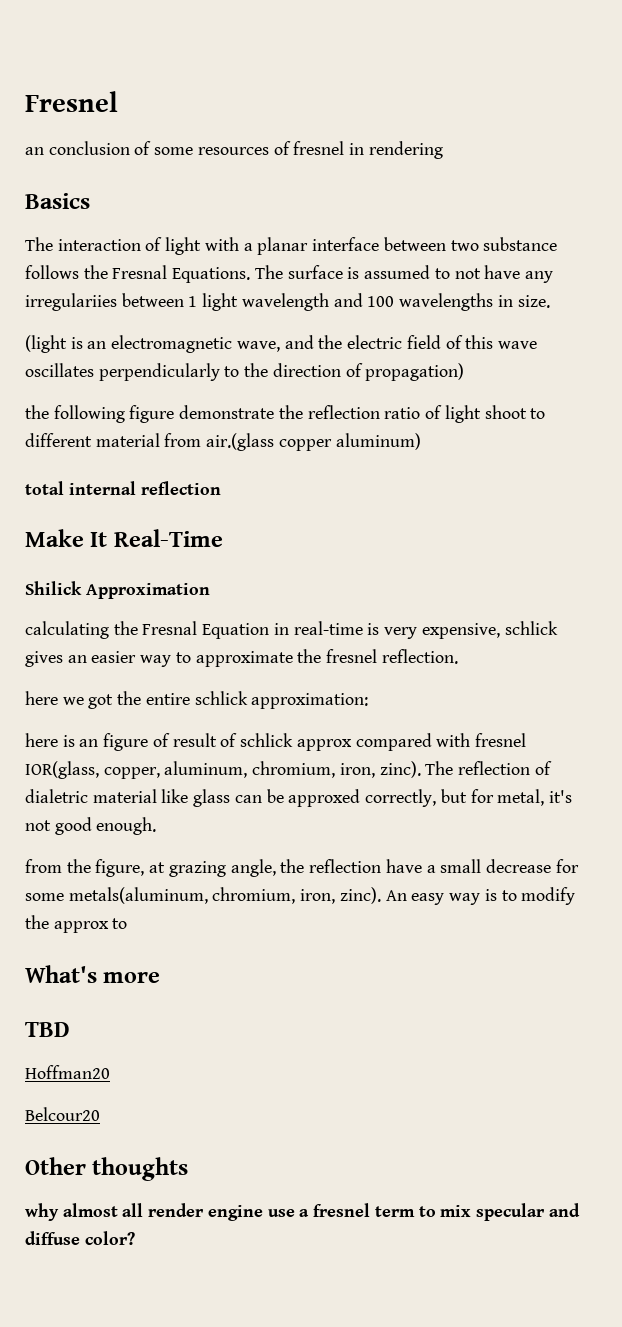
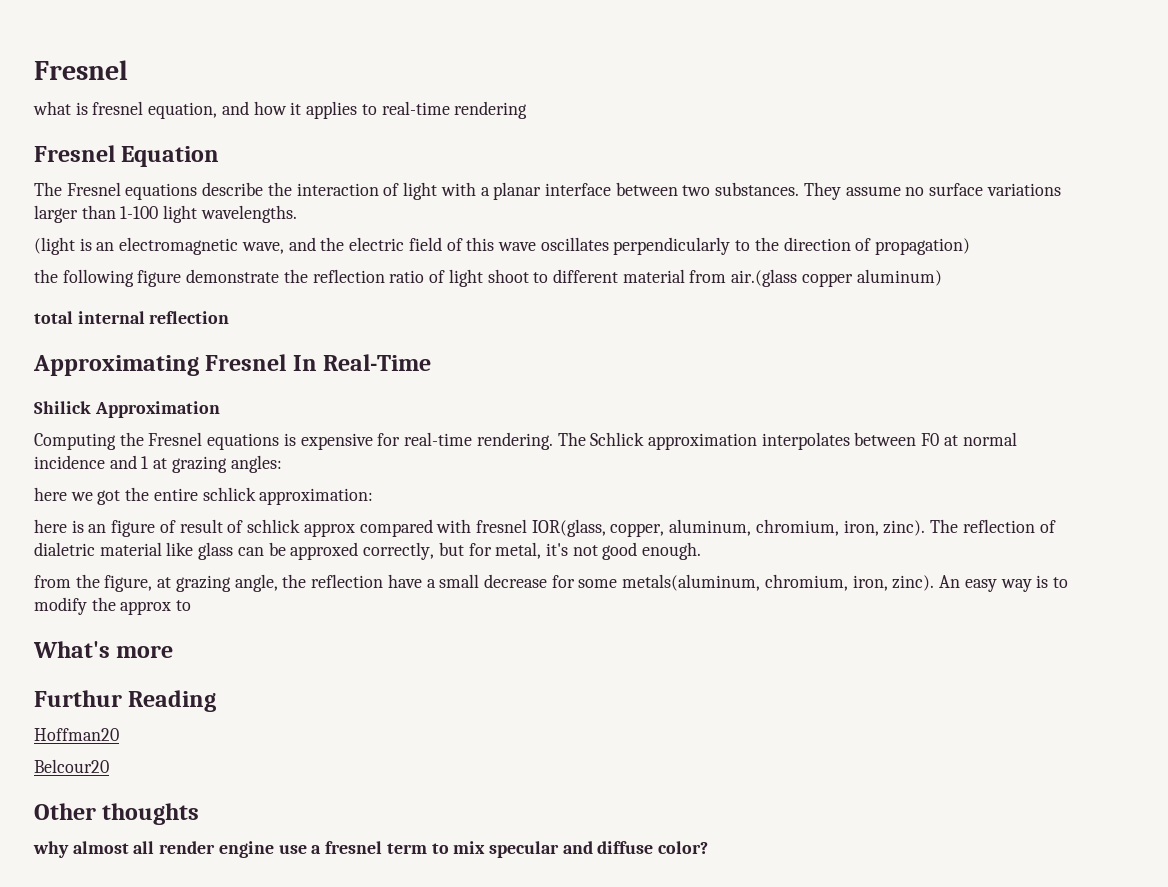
- an conclusion of some resources of fresnel in rendering
+ what is fresnel equation, and how it applies to real-time rendering
- Basics
- The interaction of light with a planar interface between two substance follows the Fresnal Equations. The surface is assumed to not have any irregulariies between 1 light wavelength and 100 wavelengths in size.
+ Fresnel Equation
+ The Fresnel equations describe the interaction of light with a planar interface between two substances. They assume no surface variations larger than 1-100 light wavelengths.
- Make It Real-Time
+ Approximating Fresnel In Real-Time
- calculating the Fresnal Equation in real-time is very expensive, schlick gives an easier way to approximate the fresnel reflection.
+ Computing the Fresnel equations is expensive for real-time rendering. The Schlick approximation interpolates between F0 at normal incidence and 1 at grazing angles:
- TBD
+ Furthur Reading

